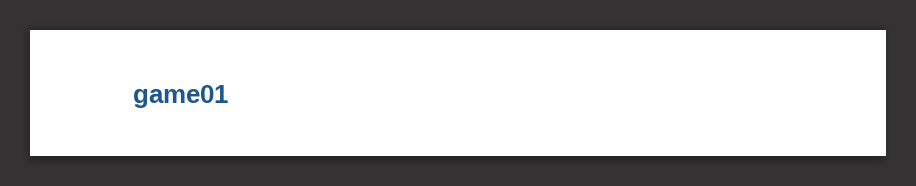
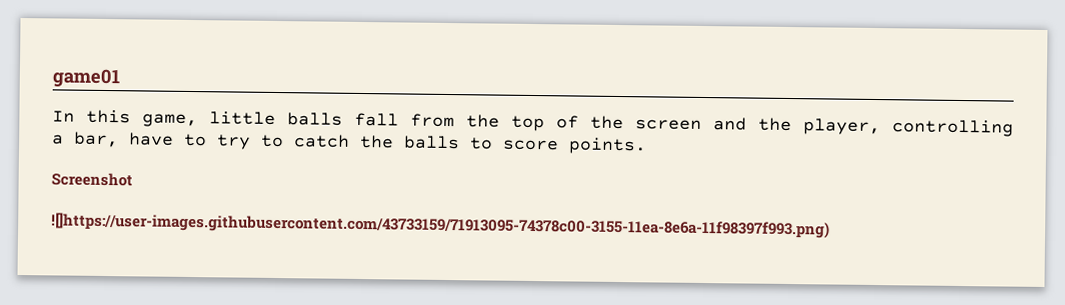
+ In this game, little balls fall from the top of the screen and the player, controlling a bar, have to try to catch the balls to score points.
+ Screenshot
+ ![]https://user-images.githubusercontent.com/43733159/71913095-74378c00-3155-11ea-8e6a-11f98397f993.png)

